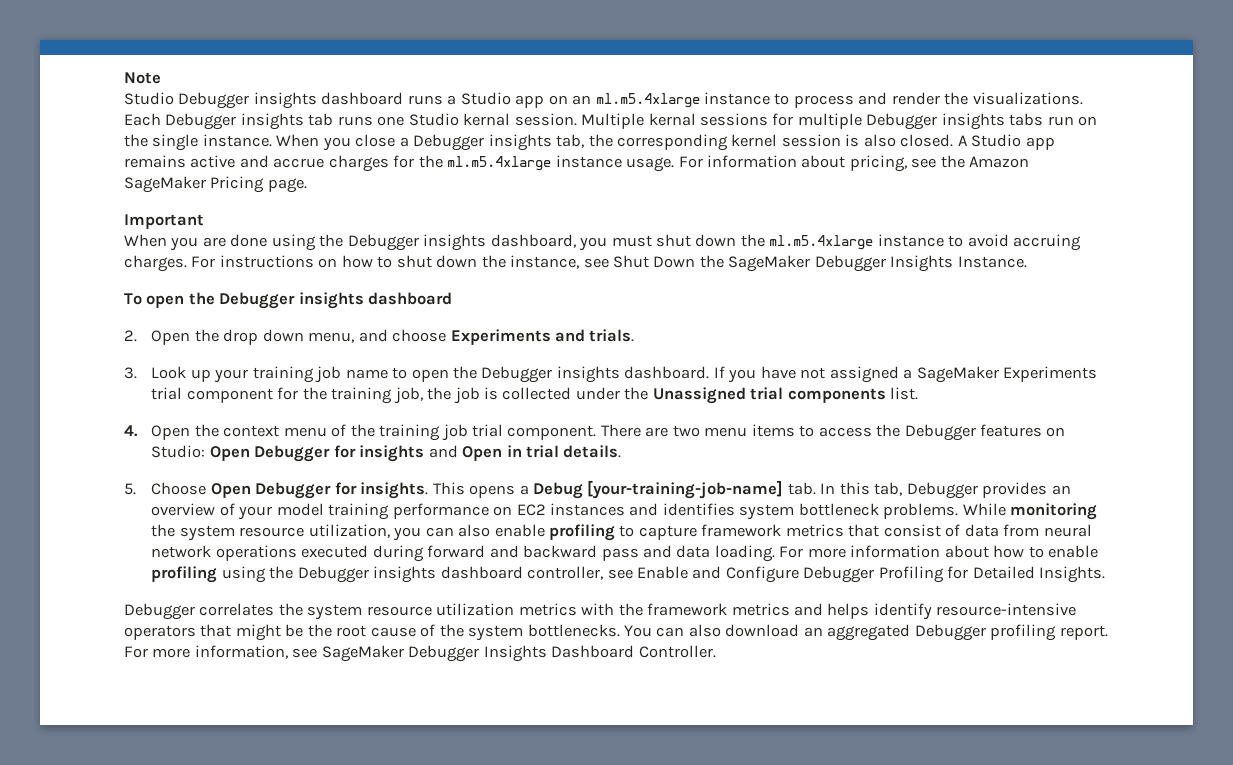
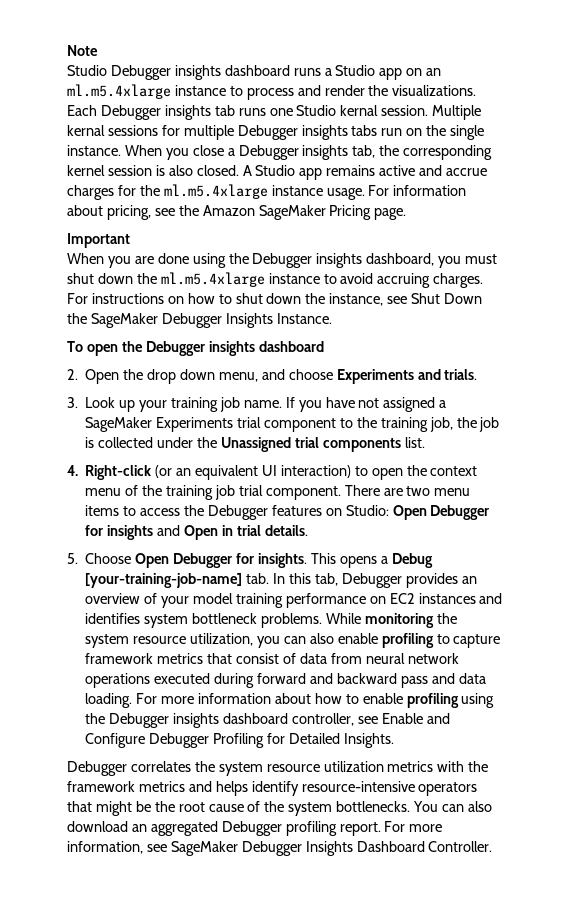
- 3. Look up your training job name to open the Debugger insights dashboard.
+ 3. Look up your training job name.
- If you have not assigned a SageMaker Experiments trial component for the training job, the job is collected under the Unassigned trial components list.
+ If you have not assigned a SageMaker Experiments trial component to the training job, the job is collected under the Unassigned trial components list.
- 4. Open the context menu of the training job trial component.
+ 4. Right-click (or an equivalent UI interaction) to open the context menu of the training job trial component.

